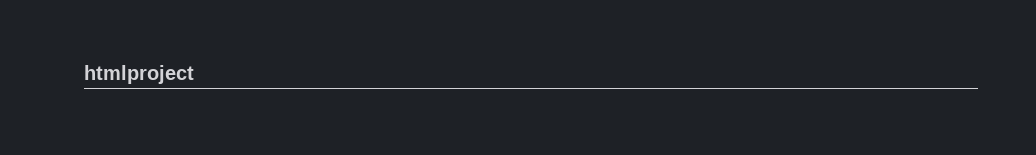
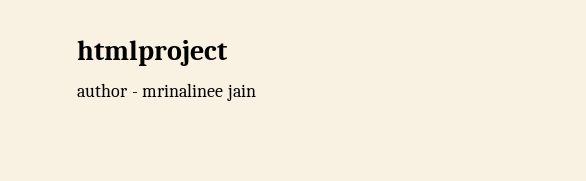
+ author - mrinalinee jain

